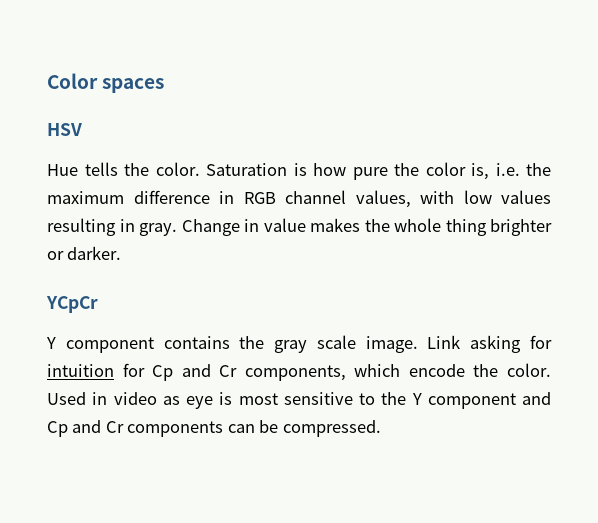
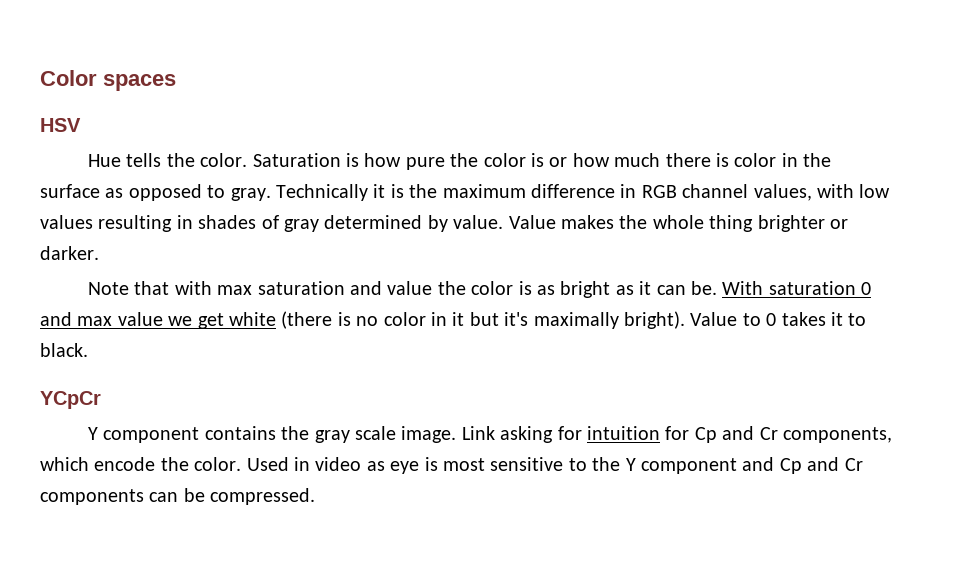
- Saturation is how pure the color is, i.e. the maximum difference in RGB channel values, with low values resulting in gray. Change in value makes the whole thing brighter or darker.
+ Saturation is how pure the color is or how much there is color in the surface as opposed to gray. Technically it is the maximum difference in RGB channel values, with low values resulting in shades of gray determined by value. Value makes the whole thing brighter or darker.
+ Note that with max saturation and value the color is as bright as it can be. With saturation 0 and max value we get white (there is no color in it but it's maximally bright). Value to 0 takes it to black.

